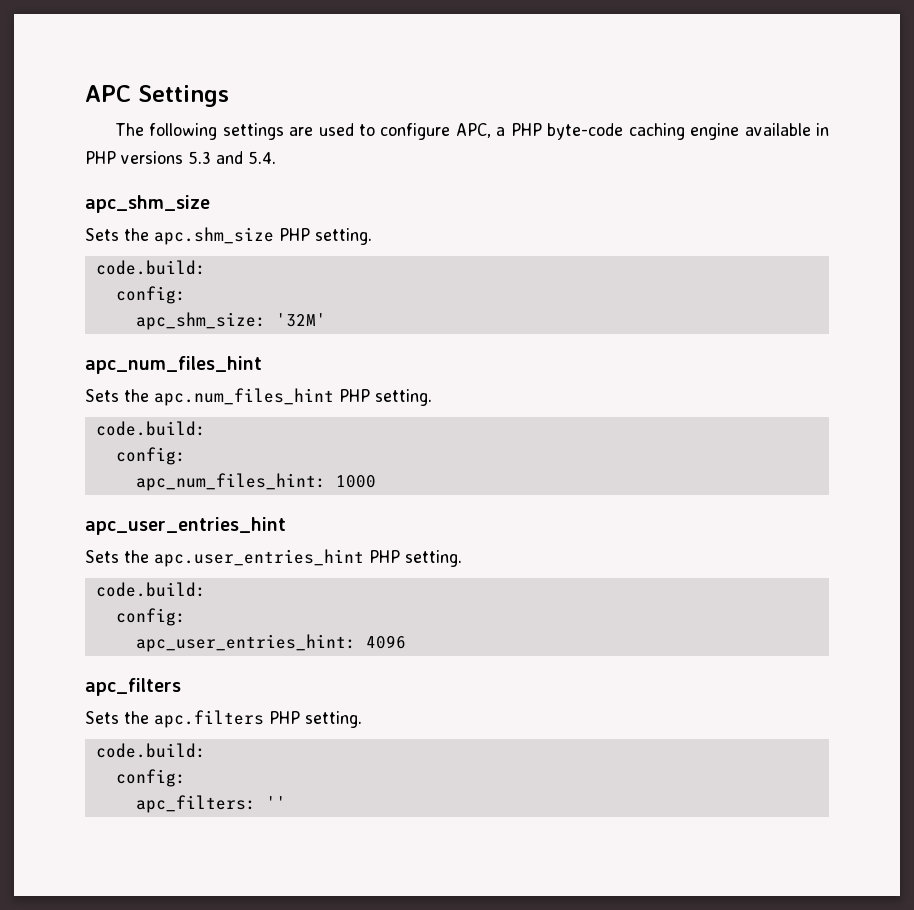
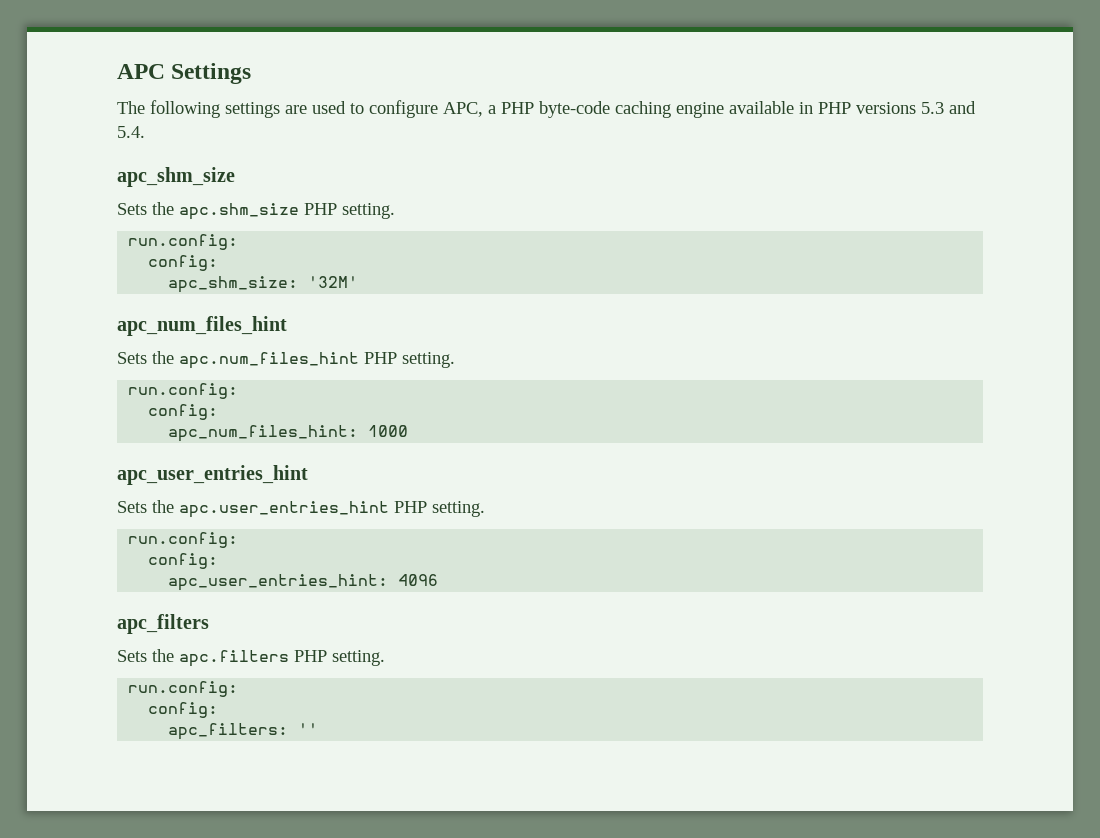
  Sets the apc.shm_size PHP setting.
- code.build:
+ run.config:
  Sets the apc.num_files_hint PHP setting.
- code.build:
+ run.config:
  Sets the apc.user_entries_hint PHP setting.
- code.build:
+ run.config:
  Sets the apc.filters PHP setting.
- code.build:
+ run.config:

